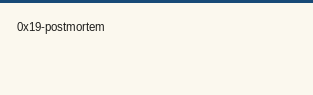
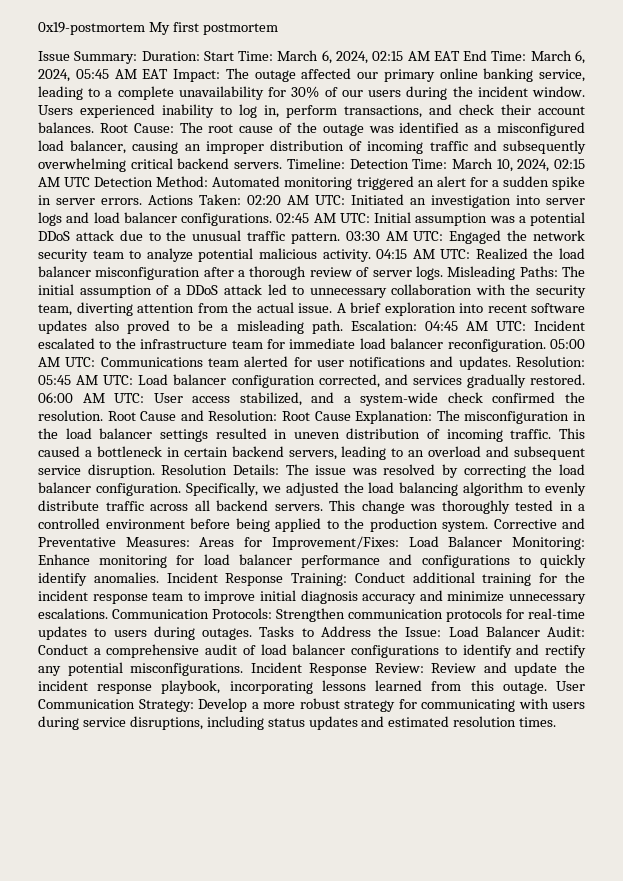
- 0x19-postmortem
+ 0x19-postmortem My first postmortem
+ Issue Summary: Duration: Start Time: March 6, 2024, 02:15 AM EAT End Time: March 6, 2024, 05:45 AM EAT Impact: The outage affected our primary online banking service, leading to a complete unavailability for 30% of our users during the incident window. Users experienced inability to log in, perform transactions, and check their account balances. Root Cause: The root cause of the outage was identified as a misconfigured load balancer, causing an improper distribution of incoming traffic and subsequently overwhelming critical backend servers. Timeline: Detection Time: March 10, 2024, 02:15 AM UTC Detection Method: Automated monitoring triggered an alert for a sudden spike in server errors. Actions Taken: 02:20 AM UTC: Initiated an investigation into server logs and load balancer configurations. 02:45 AM UTC: Initial assumption was a potential DDoS attack due to the unusual traffic pattern. 03:30 AM UTC: Engaged the network security team to analyze potential malicious activity. 04:15 AM UTC: Realized the load balancer misconfiguration after a thorough review of server logs. Misleading Paths: The initial assumption of a DDoS attack led to unnecessary collaboration with the security team, diverting attention from the actual issue. A brief exploration into recent software updates also proved to be a misleading path. Escalation: 04:45 AM UTC: Incident escalated to the infrastructure team for immediate load balancer reconfiguration. 05:00 AM UTC: Communications team alerted for user notifications and updates. Resolution: 05:45 AM UTC: Load balancer configuration corrected, and services gradually restored. 06:00 AM UTC: User access stabilized, and a system-wide check confirmed the resolution. Root Cause and Resolution: Root Cause Explanation: The misconfiguration in the load balancer settings resulted in uneven distribution of incoming traffic. This caused a bottleneck in certain backend servers, leading to an overload and subsequent service disruption. Resolution Details: The issue was resolved by correcting the load balancer configuration. Specifically, we adjusted the load balancing algorithm to evenly distribute traffic across all backend servers. This change was thoroughly tested in a controlled environment before being applied to the production system. Corrective and Preventative Measures: Areas for Improvement/Fixes: Load Balancer Monitoring: Enhance monitoring for load balancer performance and configurations to quickly identify anomalies. Incident Response Training: Conduct additional training for the incident response team to improve initial diagnosis accuracy and minimize unnecessary escalations. Communication Protocols: Strengthen communication protocols for real-time updates to users during outages. Tasks to Address the Issue: Load Balancer Audit: Conduct a comprehensive audit of load balancer configurations to identify and rectify any potential misconfigurations. Incident Response Review: Review and update the incident response playbook, incorporating lessons learned from this outage. User Communication Strategy: Develop a more robust strategy for communicating with users during service disruptions, including status updates and estimated resolution times.

